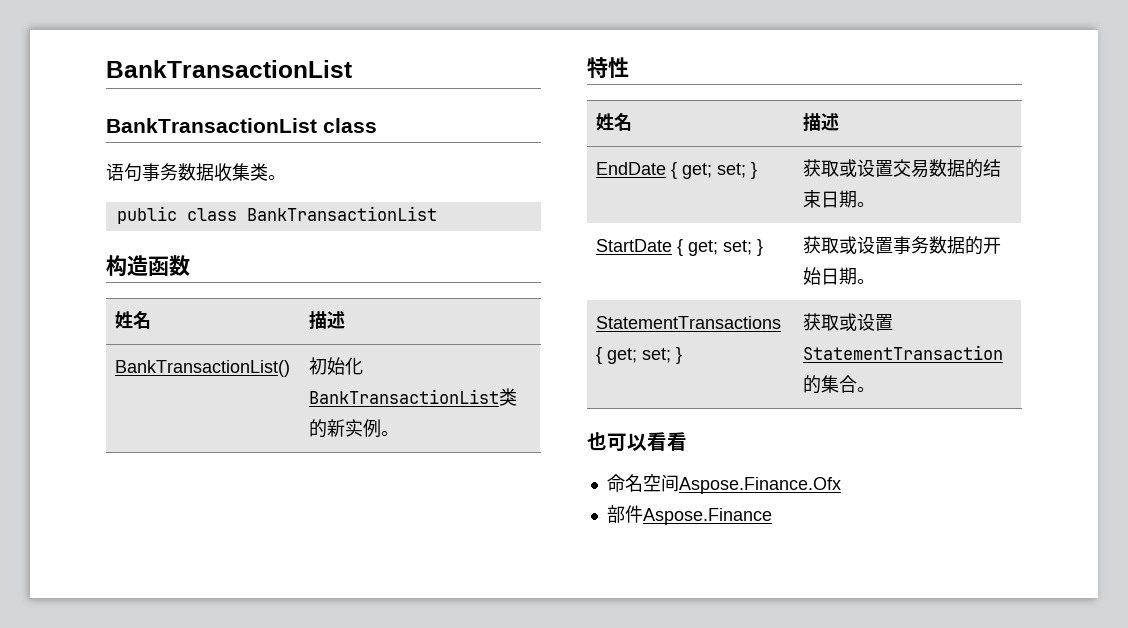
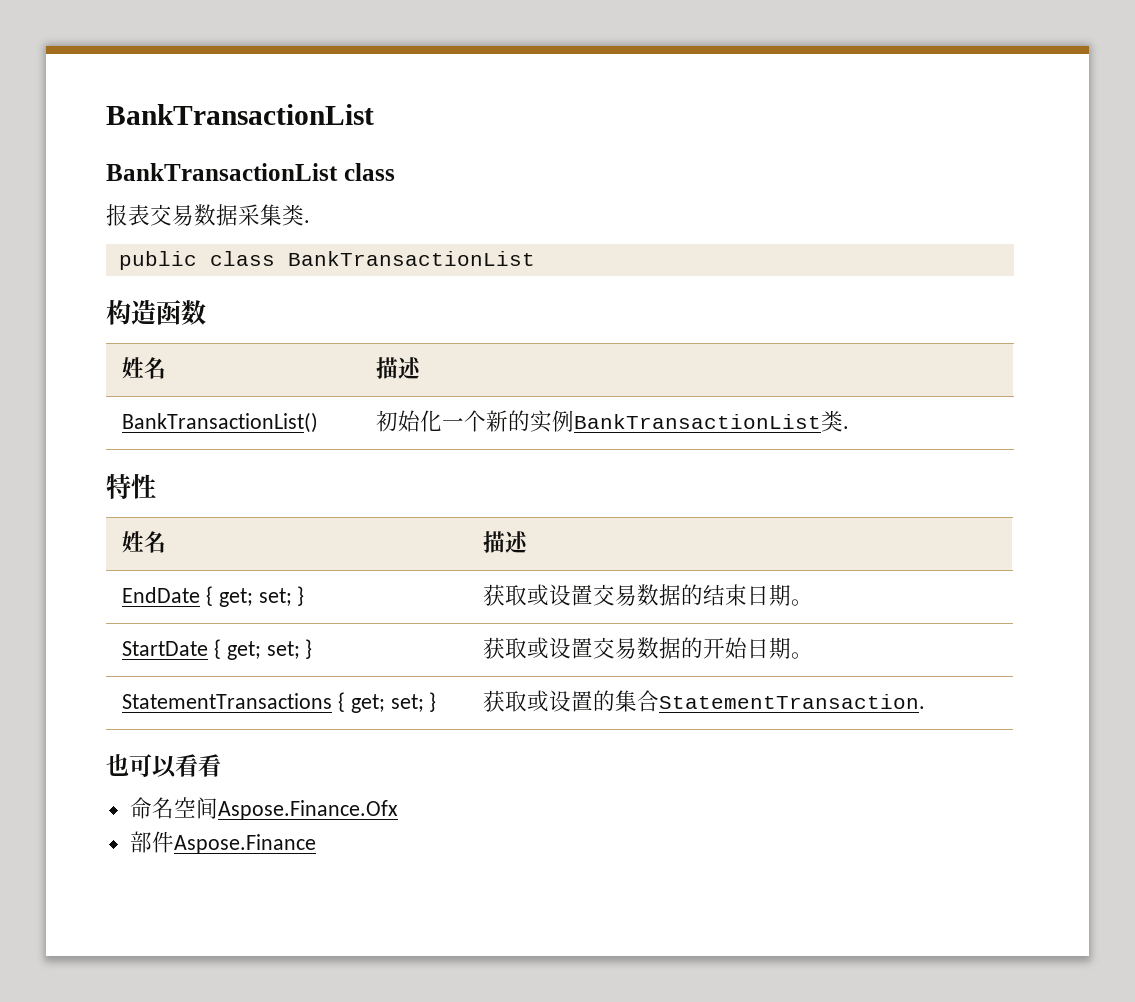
- 语句事务数据收集类。
+ 报表交易数据采集类.
- BankTransactionList() | 初始化BankTransactionList类的新实例。
+ BankTransactionList() | 初始化一个新的实例BankTransactionList类.
- StartDate { get; set; } | 获取或设置事务数据的开始日期。
+ StartDate { get; set; } | 获取或设置交易数据的开始日期。
- StatementTransactions { get; set; } | 获取或设置StatementTransaction的集合。
+ StatementTransactions { get; set; } | 获取或设置的集合StatementTransaction.

